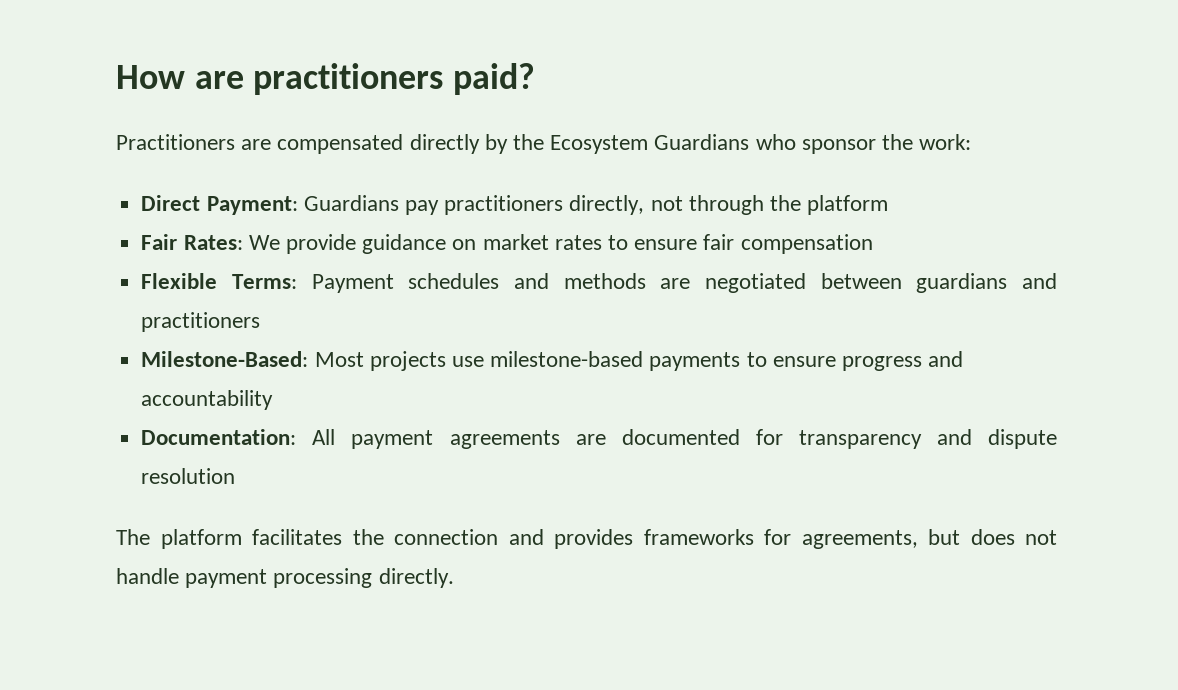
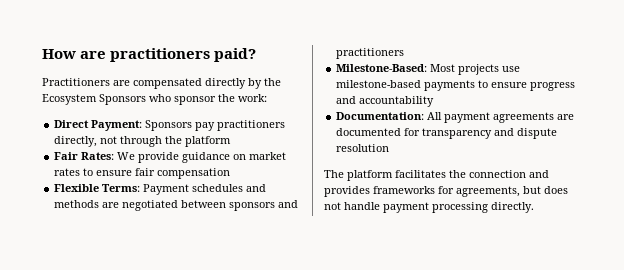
- Practitioners are compensated directly by the Ecosystem Guardians who sponsor the work:
+ Practitioners are compensated directly by the Ecosystem Sponsors who sponsor the work:
- Direct Payment: Guardians pay practitioners directly, not through the platform
+ Direct Payment: Sponsors pay practitioners directly, not through the platform
- Flexible Terms: Payment schedules and methods are negotiated between guardians and practitioners
+ Flexible Terms: Payment schedules and methods are negotiated between sponsors and practitioners

